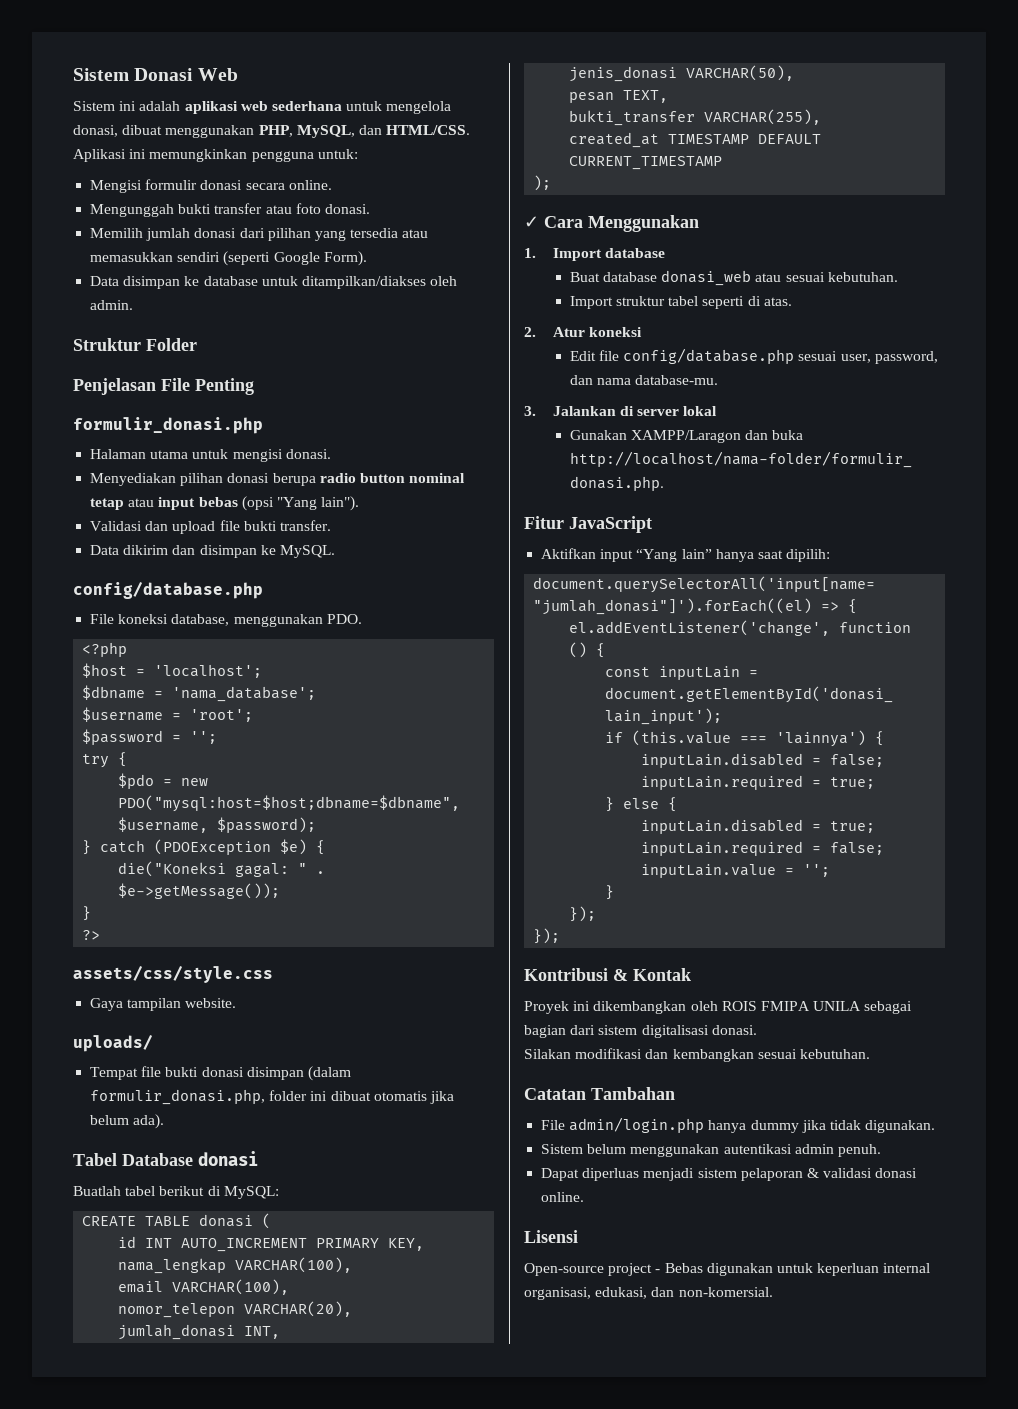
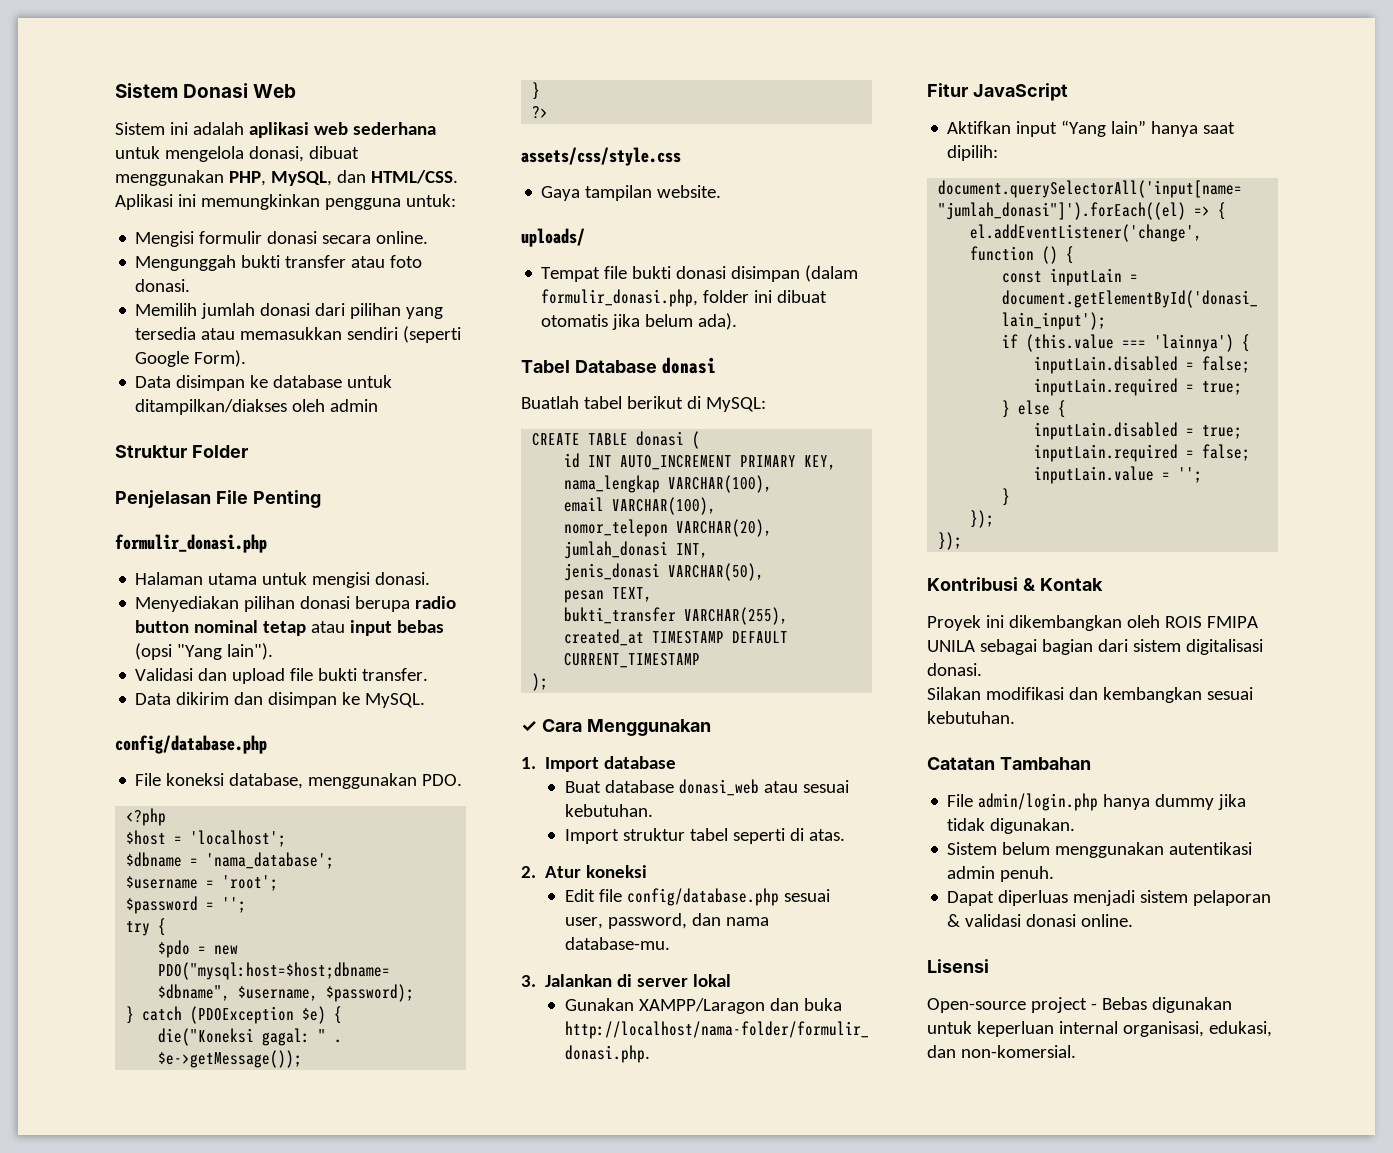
- Data disimpan ke database untuk ditampilkan/diakses oleh admin.
+ Data disimpan ke database untuk ditampilkan/diakses oleh admin

